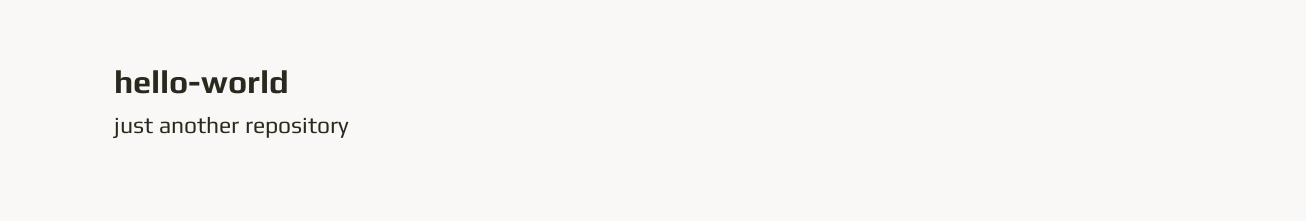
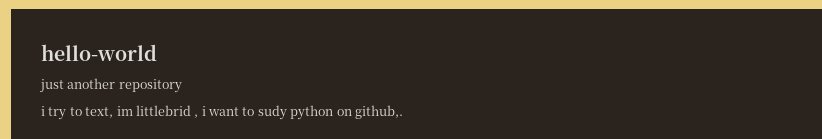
+ i try to text, im littlebrid , i want to sudy python on github,.

